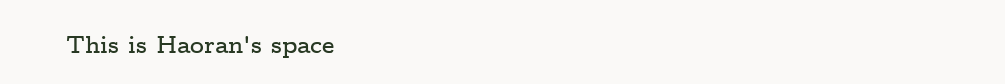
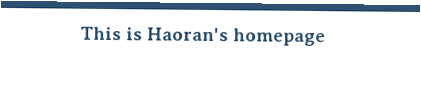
- This is Haoran's space
+ This is Haoran's homepage

